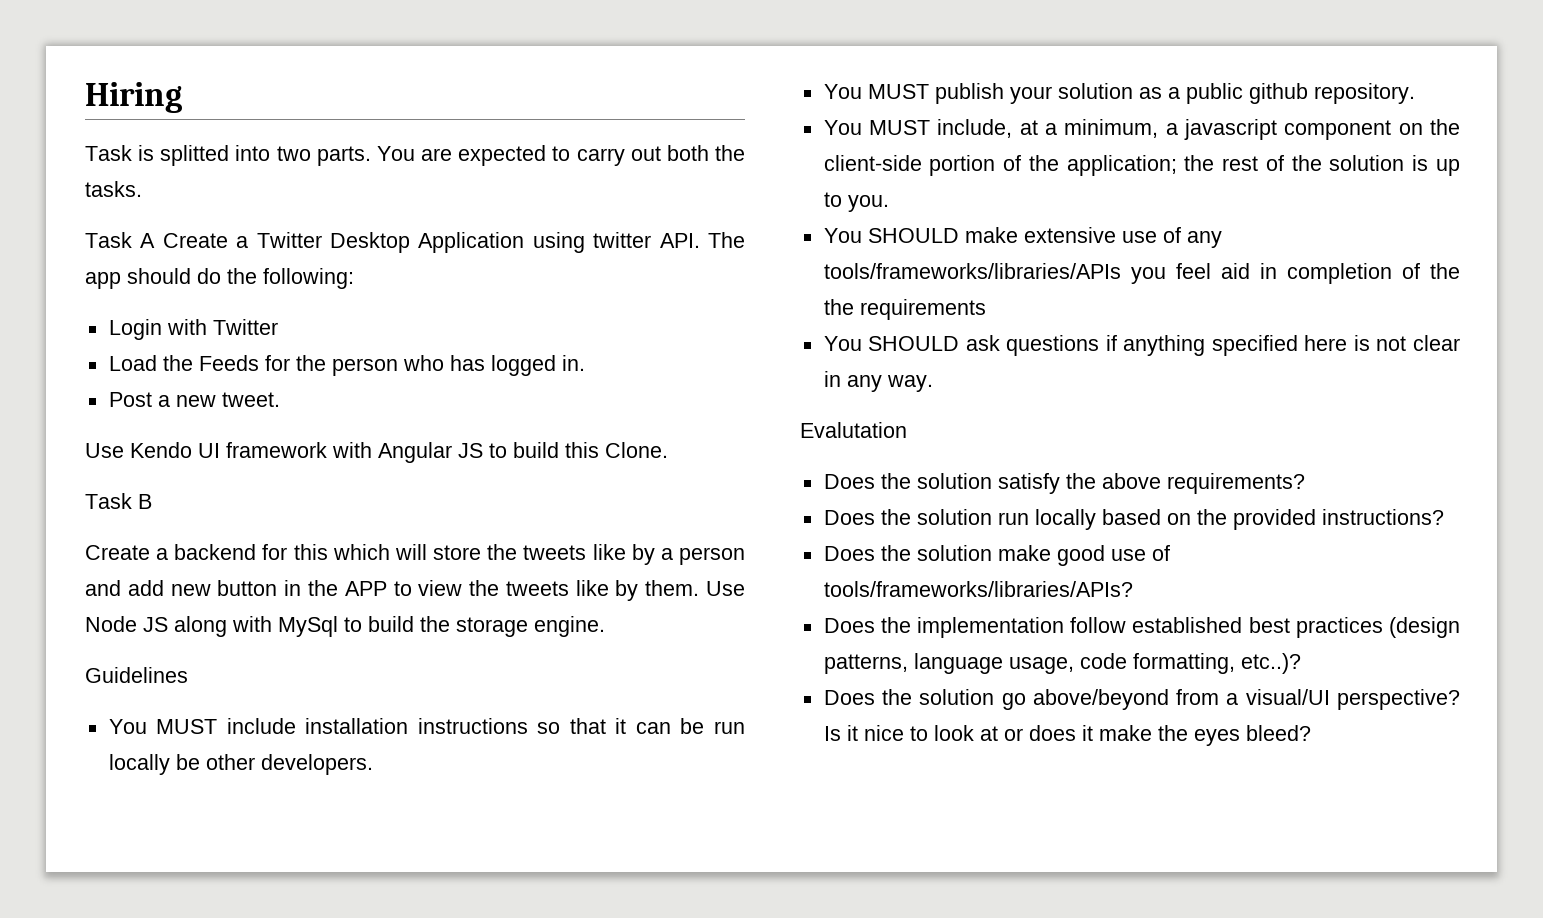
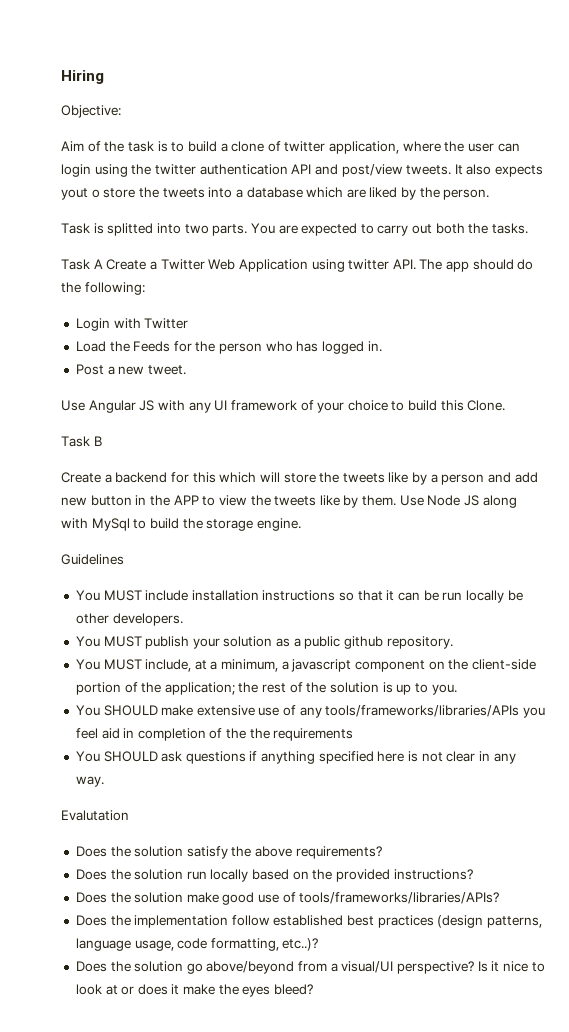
+ Objective:
+ Aim of the task is to build a clone of twitter application, where the user can login using the twitter authentication API and post/view tweets. It also expects yout o store the tweets into a database which are liked by the person.
- Task A Create a Twitter Desktop Application using twitter API. The app should do the following:
+ Task A Create a Twitter Web Application using twitter API. The app should do the following:
- Use Kendo UI framework with Angular JS to build this Clone.
+ Use Angular JS with any UI framework of your choice to build this Clone.

